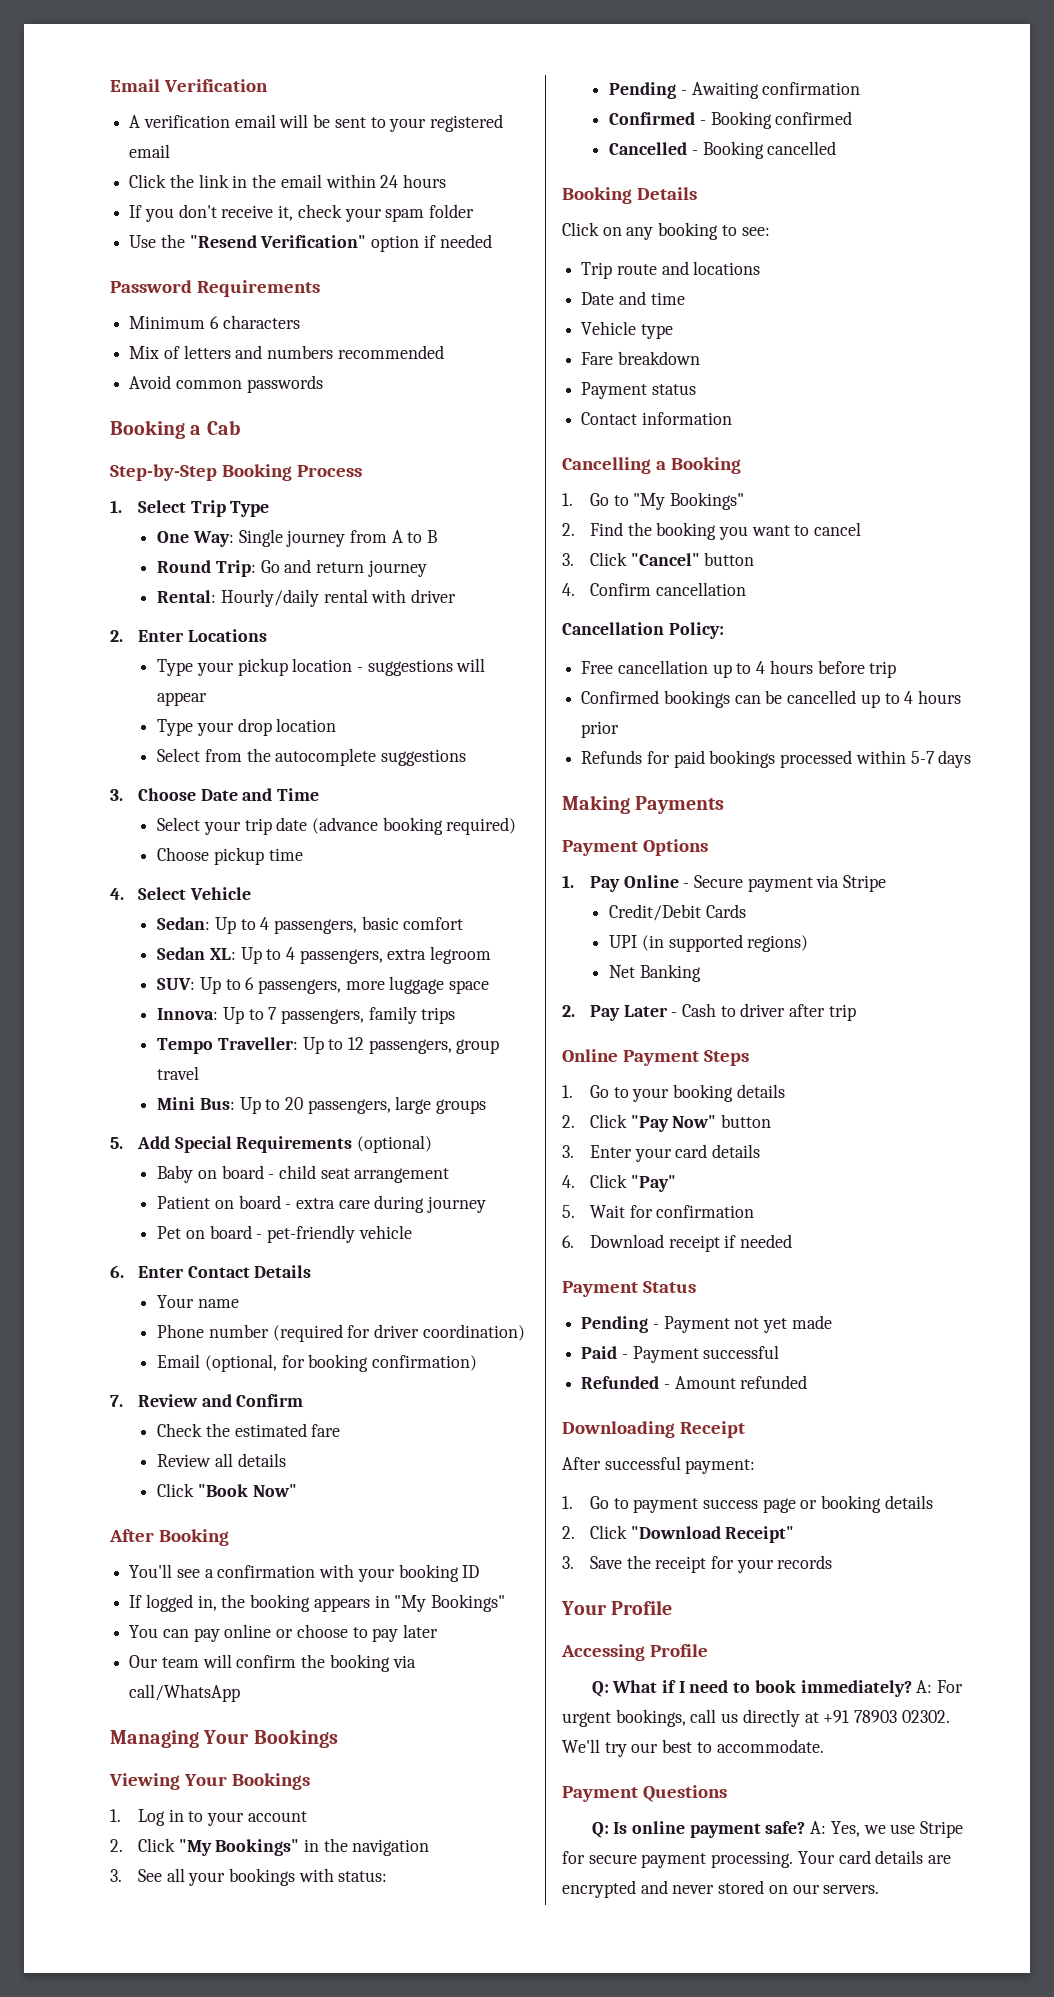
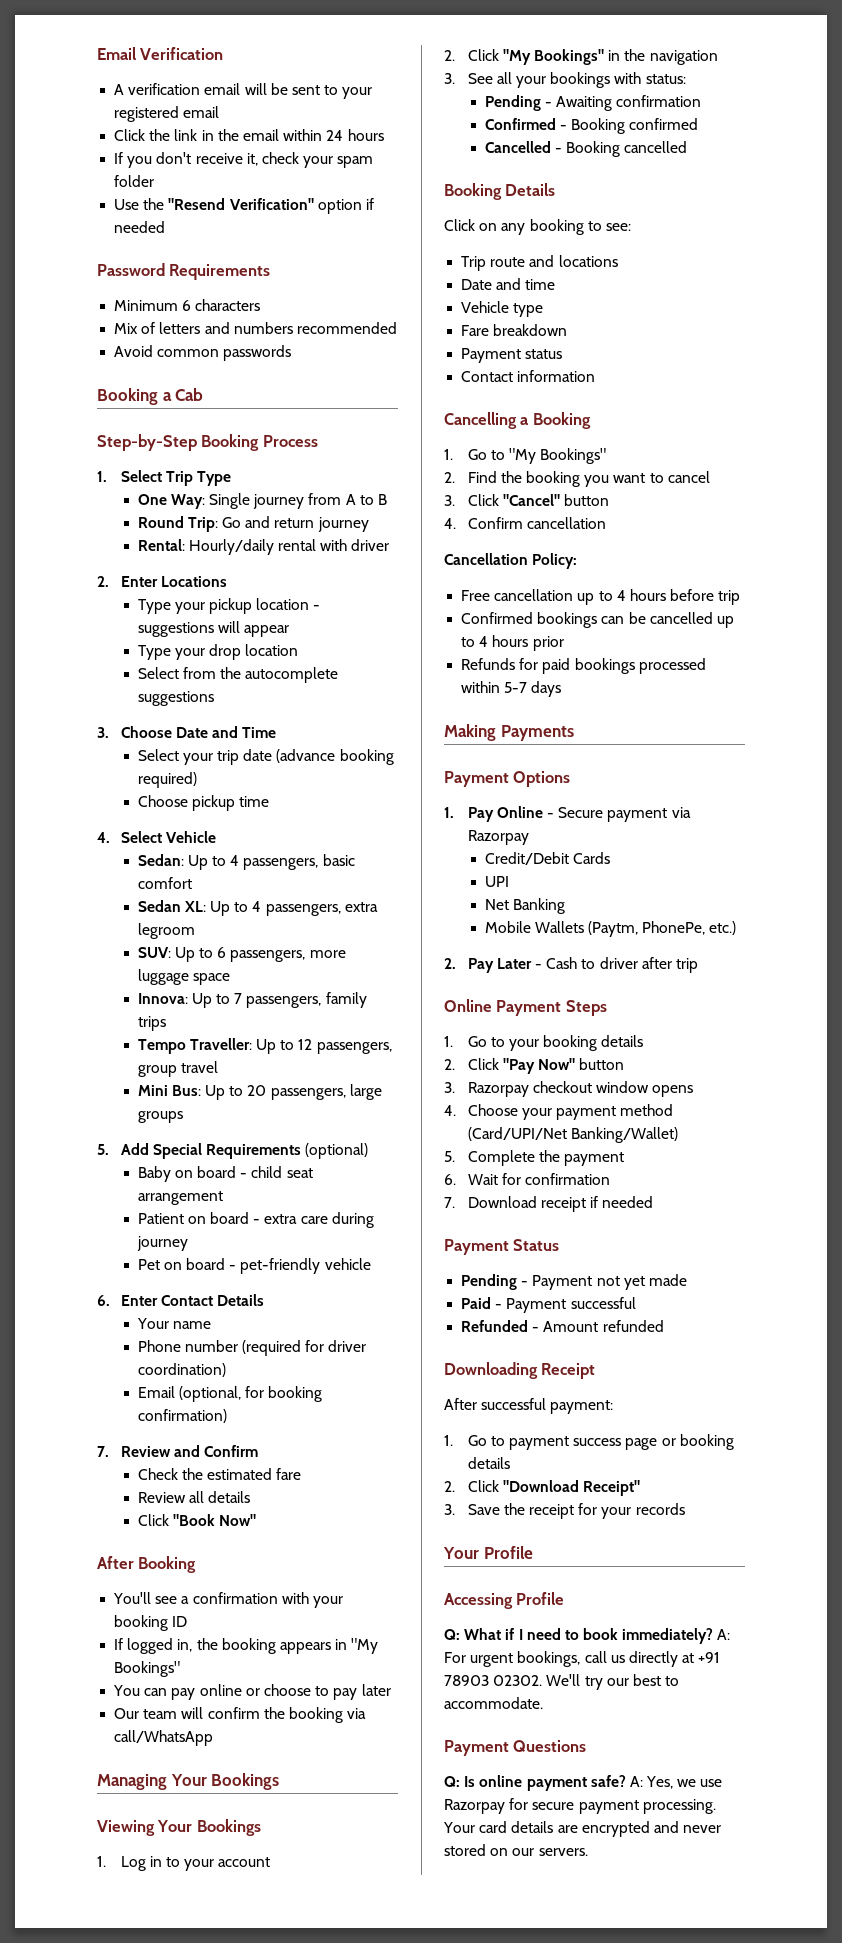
- 1. Pay Online - Secure payment via Stripe
+ 1. Pay Online - Secure payment via Razorpay
- UPI (in supported regions)
+ UPI
+ Mobile Wallets (Paytm, PhonePe, etc.)
- 3. Enter your card details
- 4. Click "Pay"
- 5. Wait for confirmation
+ 3. Razorpay checkout window opens
+ 4. Choose your payment method (Card/UPI/Net Banking/Wallet)
+ 5. Complete the payment
+ 6. Wait for confirmation
- 6. Download receipt if needed
+ 7. Download receipt if needed
- A: Yes, we use Stripe for secure payment processing.
+ A: Yes, we use Razorpay for secure payment processing.

